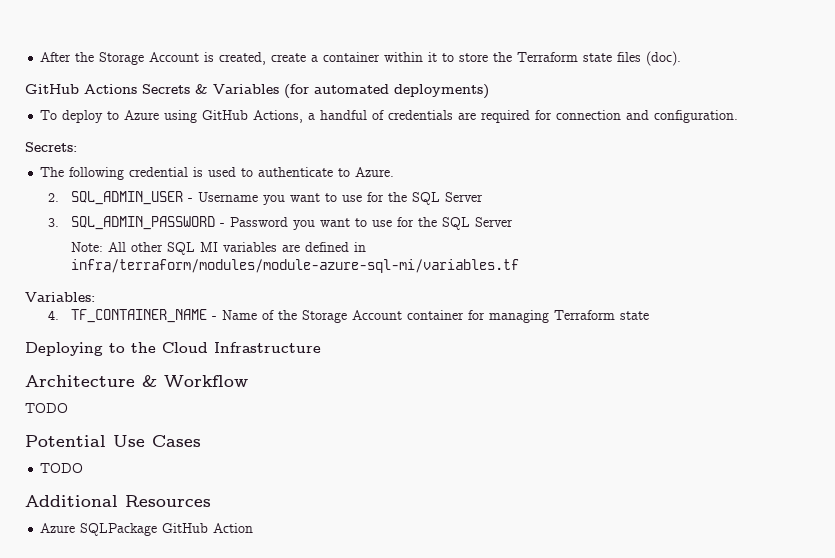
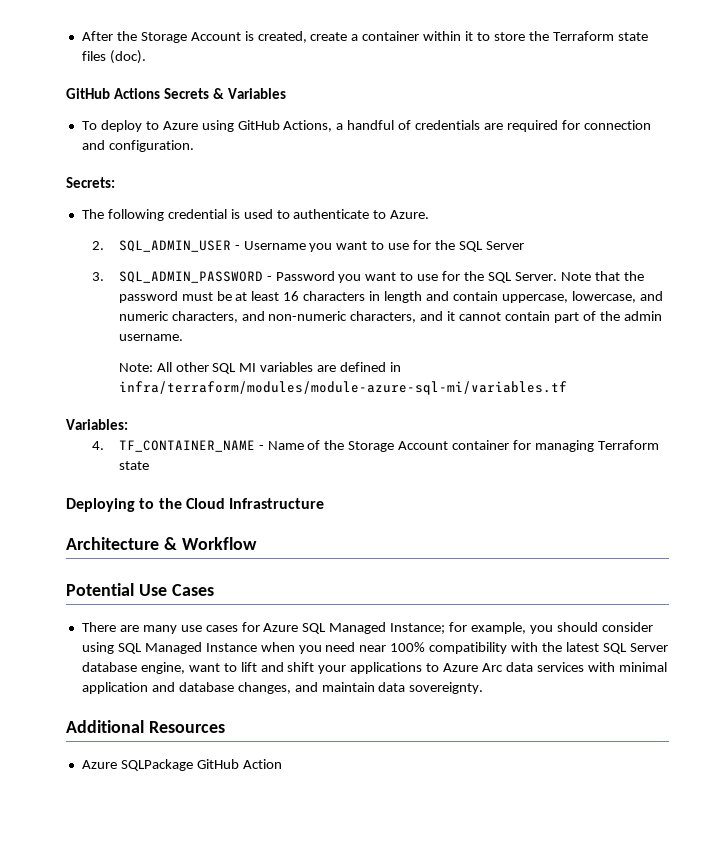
- GitHub Actions Secrets & Variables (for automated deployments)
+ GitHub Actions Secrets & Variables
- 3. SQL_ADMIN_PASSWORD - Password you want to use for the SQL Server
+ 3. SQL_ADMIN_PASSWORD - Password you want to use for the SQL Server. Note that the password must be at least 16 characters in length and contain uppercase, lowercase, and numeric characters, and non-numeric characters, and it cannot contain part of the admin username.
  Architecture & Workflow
- TODO
  Potential Use Cases
- TODO
+ There are many use cases for Azure SQL Managed Instance; for example, you should consider using SQL Managed Instance when you need near 100% compatibility with the latest SQL Server database engine, want to lift and shift your applications to Azure Arc data services with minimal application and database changes, and maintain data sovereignty.

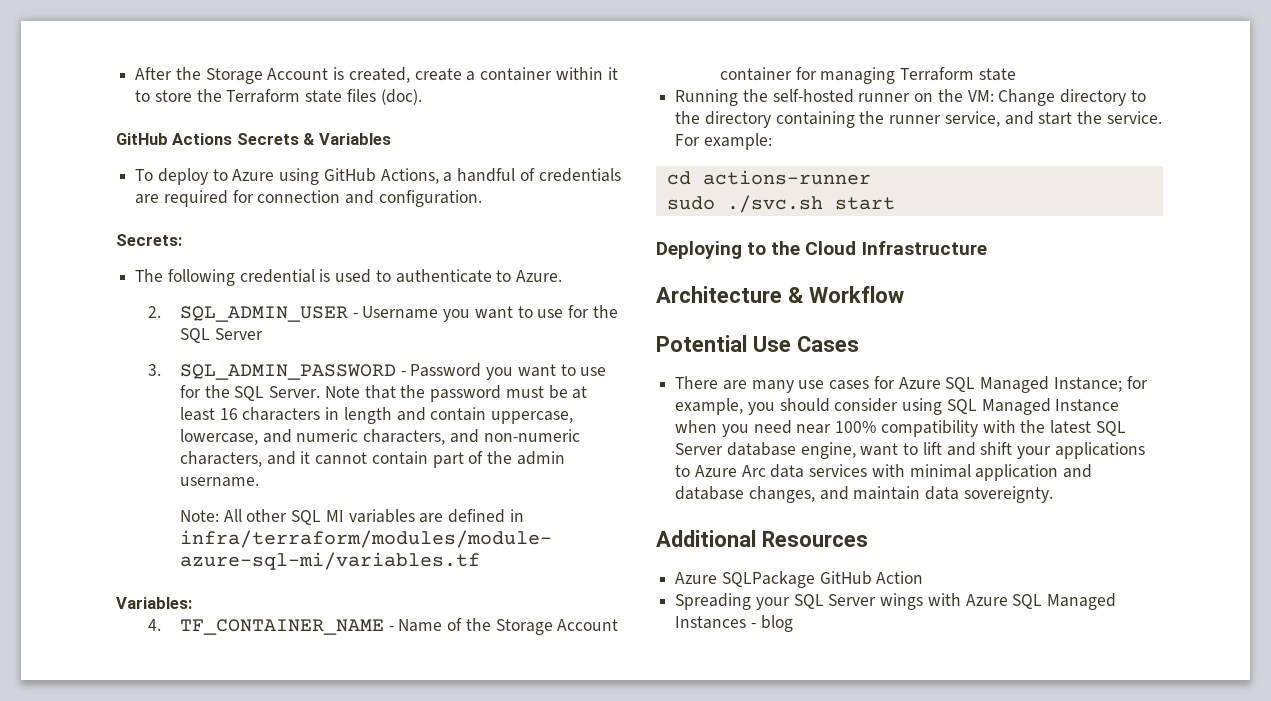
+ Running the self-hosted runner on the VM: Change directory to the directory containing the runner service, and start the service. For example:
+ cd actions-runner
+ sudo ./svc.sh start
+ Spreading your SQL Server wings with Azure SQL Managed Instances - blog

